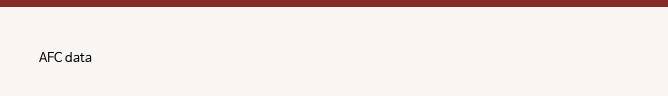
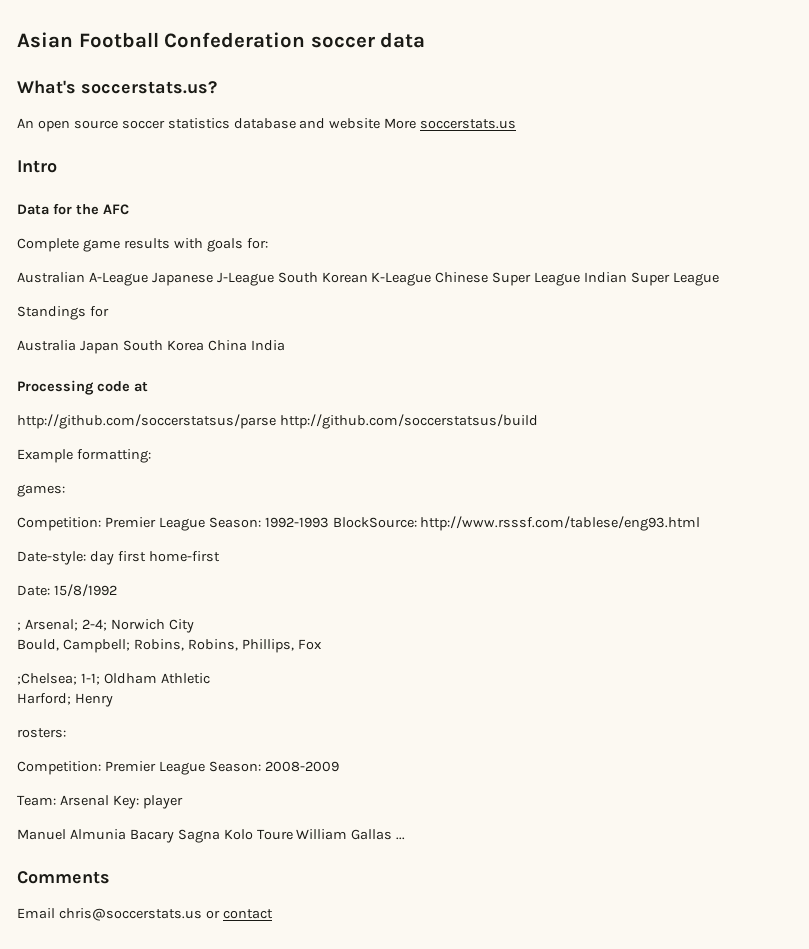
- AFC data
+ Asian Football Confederation soccer data
+ What's soccerstats.us?
+ An open source soccer statistics database and website More soccerstats.us
+ Intro
+ Data for the AFC
+ Complete game results with goals for:
+ Australian A-League Japanese J-League South Korean K-League Chinese Super League Indian Super League
+ Standings for
+ Australia Japan South Korea China India
+ Processing code at
+ http://github.com/soccerstatsus/parse http://github.com/soccerstatsus/build
+ Example formatting:
+ games:
+ Competition: Premier League Season: 1992-1993 BlockSource: http://www.rsssf.com/tablese/eng93.html
+ Date-style: day first home-first
+ Date: 15/8/1992
+ ; Arsenal; 2-4; Norwich City
+ Bould, Campbell; Robins, Robins, Phillips, Fox
+ ;Chelsea; 1-1; Oldham Athletic
+ Harford; Henry
+ rosters:
+ Competition: Premier League Season: 2008-2009
+ Team: Arsenal Key: player
+ Manuel Almunia Bacary Sagna Kolo Toure William Gallas ...
+ Comments
+ Email chris@soccerstats.us or contact

